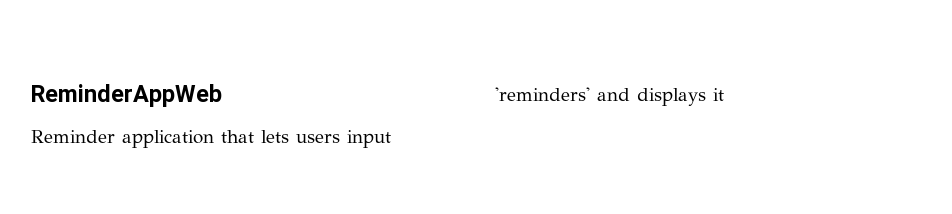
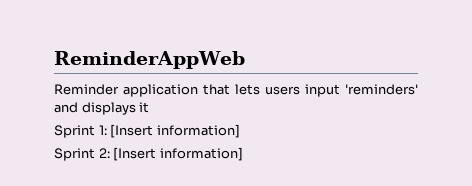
+ Sprint 1: [Insert information]
+ Sprint 2: [Insert information]

